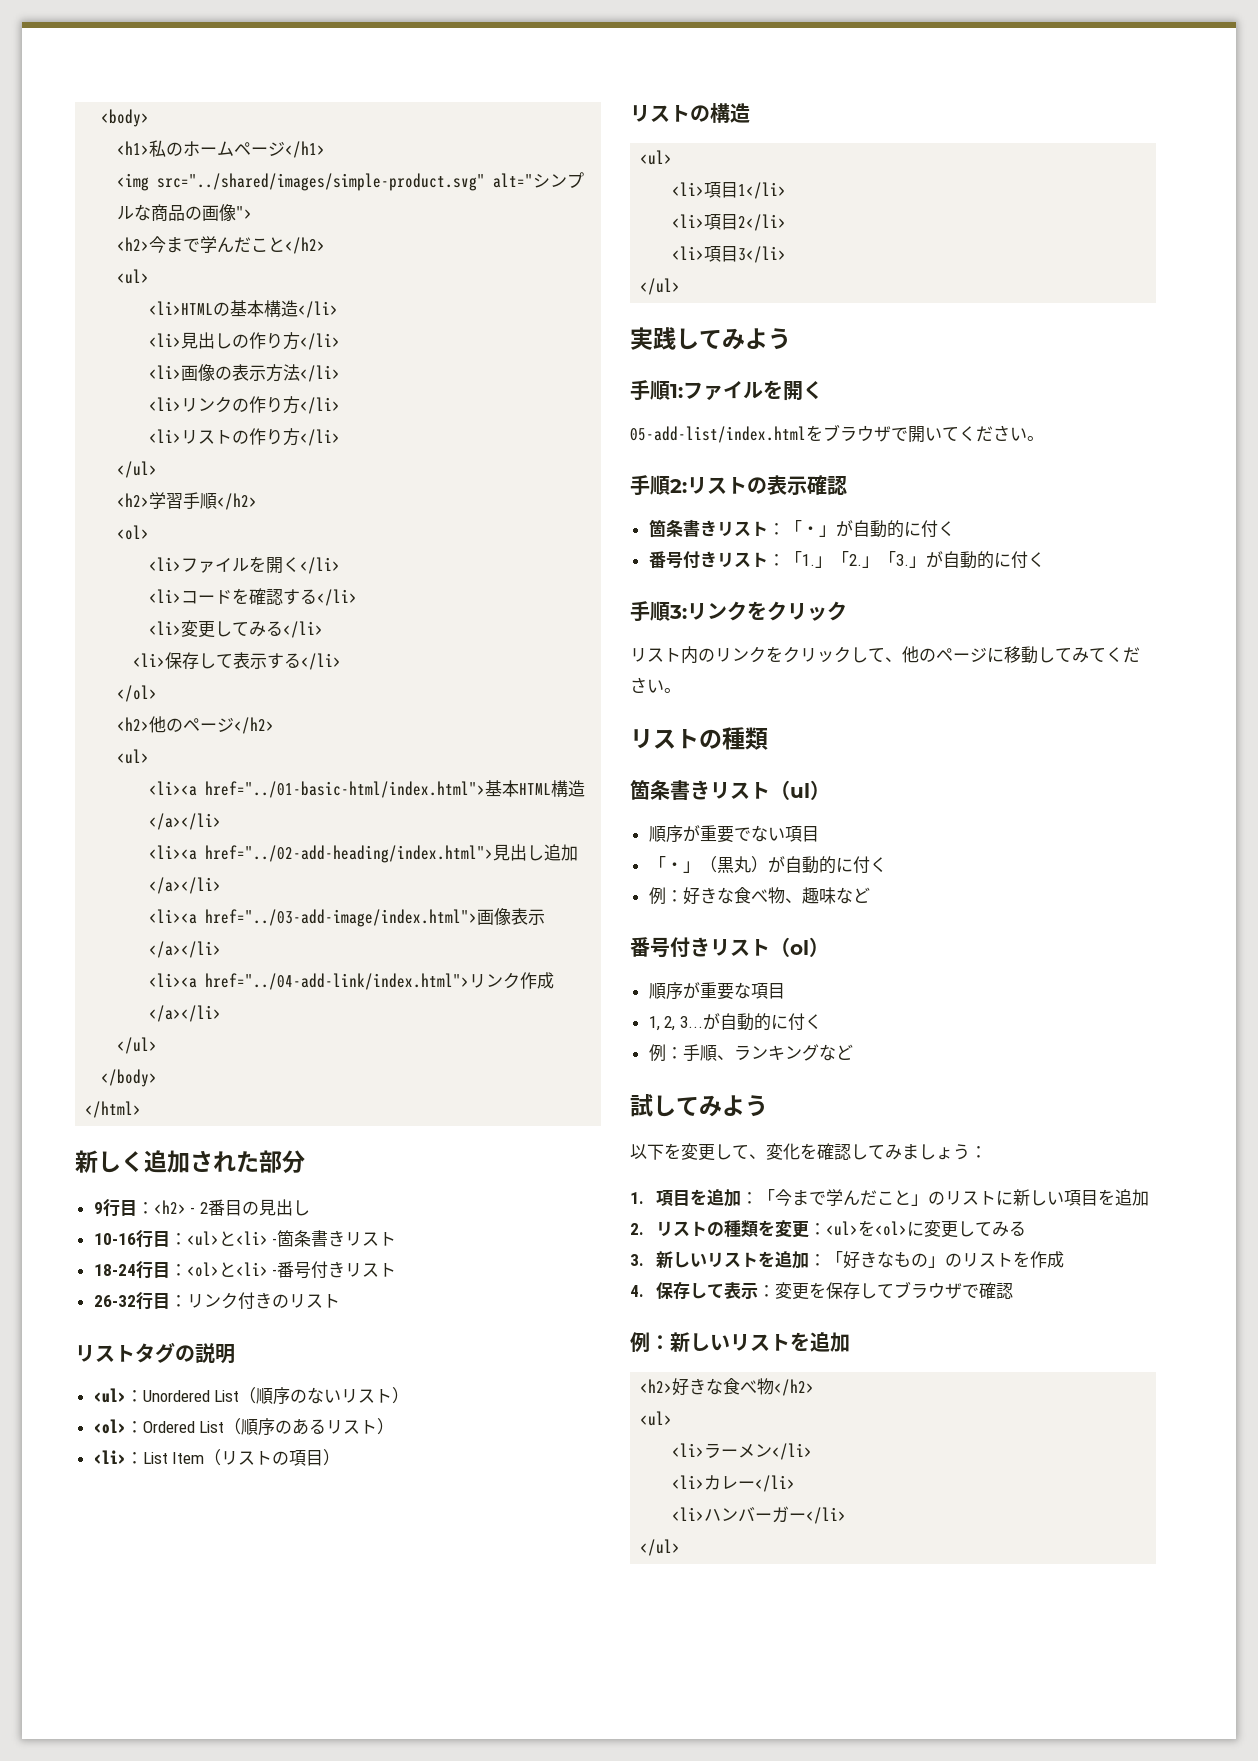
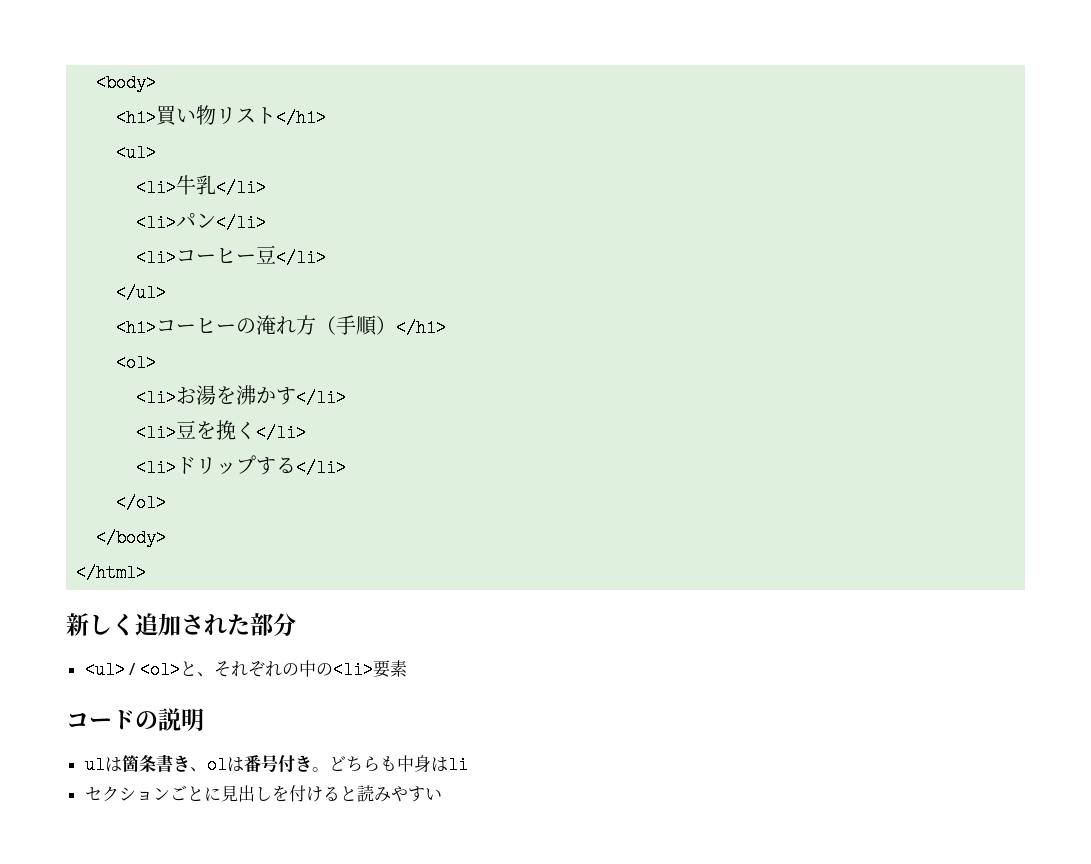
- <h1>私のホームページ</h1>
- <img src="../shared/images/simple-product.svg" alt="シンプルな商品の画像">
- <h2>今まで学んだこと</h2>
+ <h1>買い物リスト</h1>
  <ul>
- <li>HTMLの基本構造</li>
- <li>見出しの作り方</li>
- <li>画像の表示方法</li>
- <li>リンクの作り方</li>
- <li>リストの作り方</li>
+ <li>牛乳</li>
+ <li>パン</li>
+ <li>コーヒー豆</li>
  </ul>
- <h2>学習手順</h2>
+ <h1>コーヒーの淹れ方（手順）</h1>
  <ol>
- <li>ファイルを開く</li>
- <li>コードを確認する</li>
- <li>変更してみる</li>
- <li>保存して表示する</li>
+ <li>お湯を沸かす</li>
+ <li>豆を挽く</li>
+ <li>ドリップする</li>
- <h2>他のページ</h2>
- <ul>
- <li><a href="../01-basic-html/index.html">基本HTML構造</a></li>
- <li><a href="../02-add-heading/index.html">見出し追加</a></li>
- <li><a href="../03-add-image/index.html">画像表示</a></li>
- <li><a href="../04-add-link/index.html">リンク作成</a></li>
- </ul>
- 9行目：<h2> - 2番目の見出し
- 10-16行目：<ul>と<li> -箇条書きリスト
- 18-24行目：<ol>と<li> -番号付きリスト
- 26-32行目：リンク付きのリスト
- リストタグの説明
- <ul>：Unordered List（順序のないリスト）
- <ol>：Ordered List（順序のあるリスト）
- <li>：List Item（リストの項目）
- リストの構造
- <ul>
- <li>項目1</li>
- <li>項目2</li>
- <li>項目3</li>
- </ul>
- 実践してみよう
- 手順1:ファイルを開く
- 05-add-list/index.htmlをブラウザで開いてください。
- 手順2:リストの表示確認
- 箇条書きリスト：「・」が自動的に付く
- 番号付きリスト：「1.」「2.」「3.」が自動的に付く
- 手順3:リンクをクリック
- リスト内のリンクをクリックして、他のページに移動してみてください。
- リストの種類
- 箇条書きリスト（ul）
- 順序が重要でない項目
- 「・」（黒丸）が自動的に付く
- 例：好きな食べ物、趣味など
- 番号付きリスト（ol）
- 順序が重要な項目
- 1, 2, 3...が自動的に付く
- 例：手順、ランキングなど
- 試してみよう
- 以下を変更して、変化を確認してみましょう：
- 1.項目を追加：「今まで学んだこと」のリストに新しい項目を追加
- 2.リストの種類を変更：<ul>を<ol>に変更してみる
- 3.新しいリストを追加：「好きなもの」のリストを作成
- 4.保存して表示：変更を保存してブラウザで確認
- 例：新しいリストを追加
- <h2>好きな食べ物</h2>
- <ul>
- <li>ラーメン</li>
- <li>カレー</li>
- <li>ハンバーガー</li>
- </ul>
+ <ul> / <ol>と、それぞれの中の<li>要素
+ コードの説明
+ ulは箇条書き、olは番号付き。どちらも中身はli
+ セクションごとに見出しを付けると読みやすい

